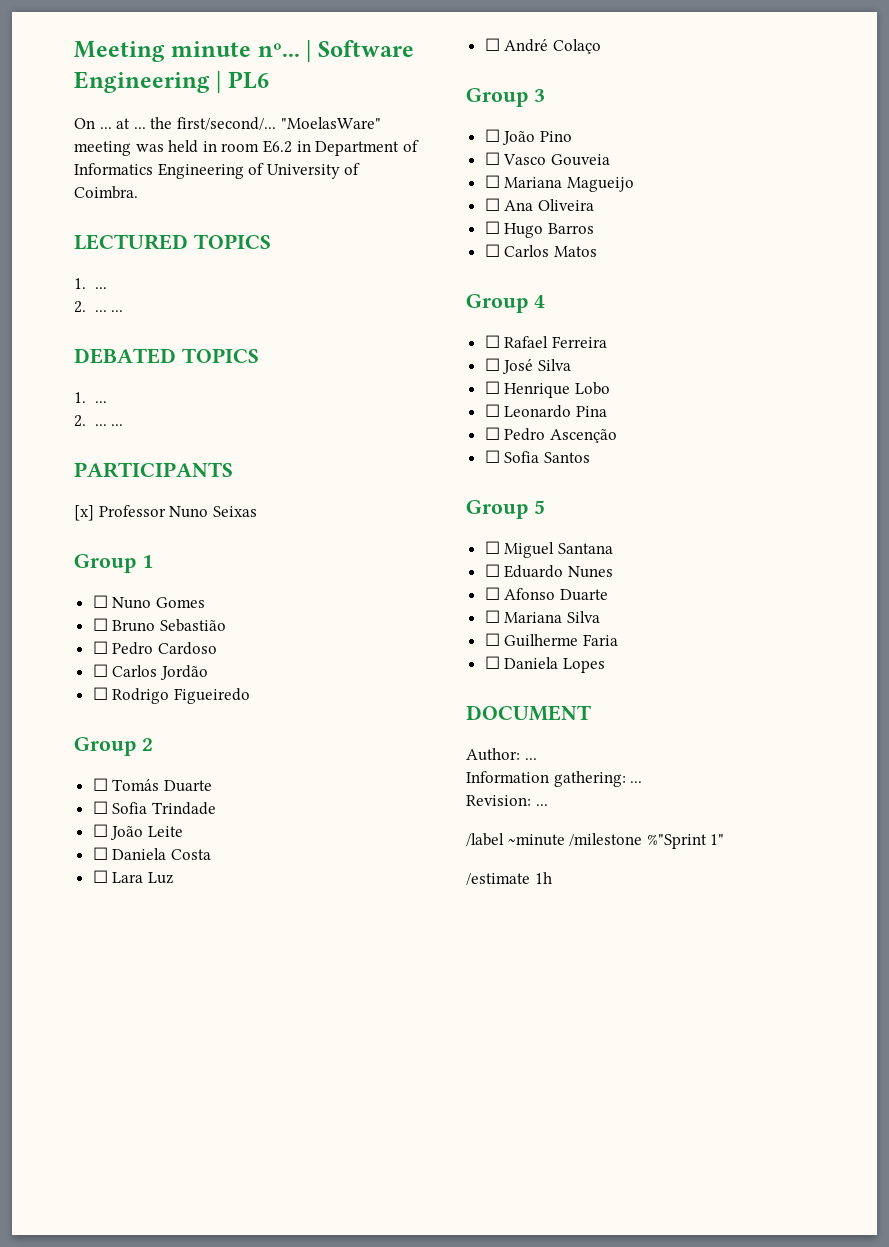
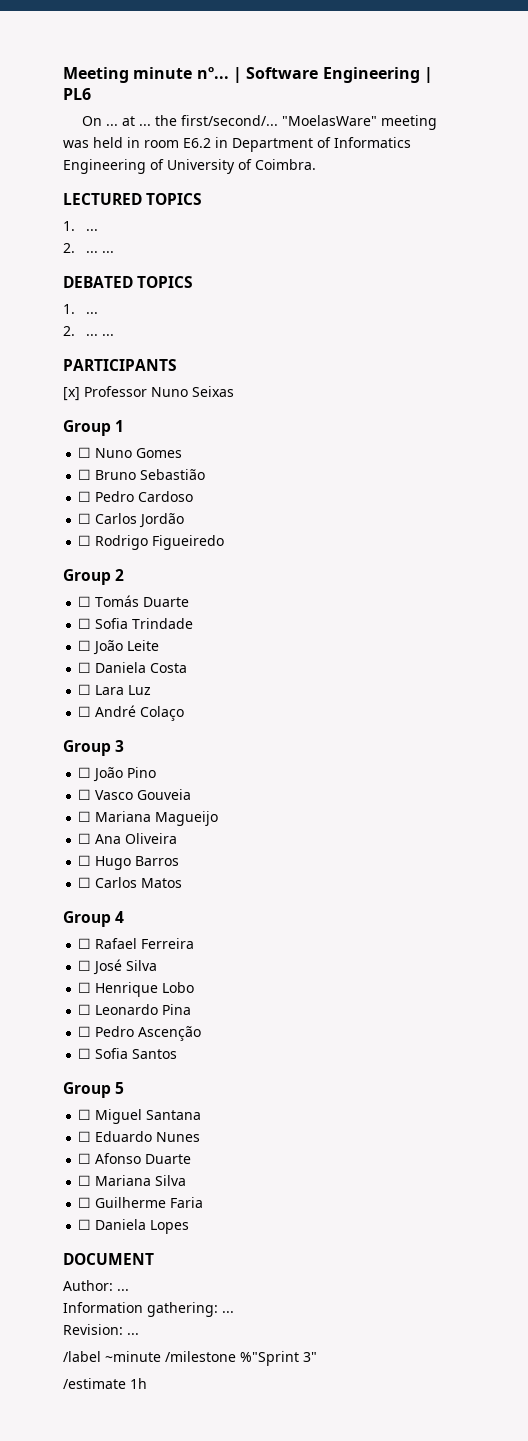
- /label ~minute /milestone %"Sprint 1"
+ /label ~minute /milestone %"Sprint 3"

